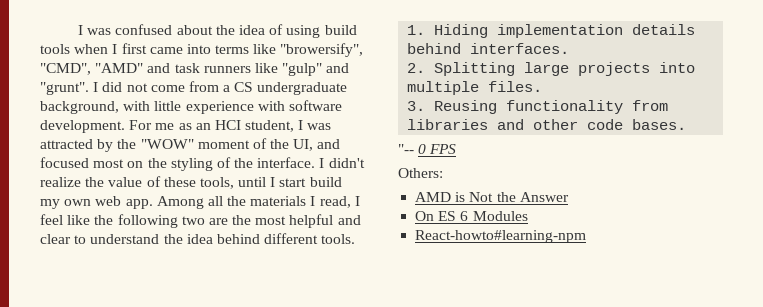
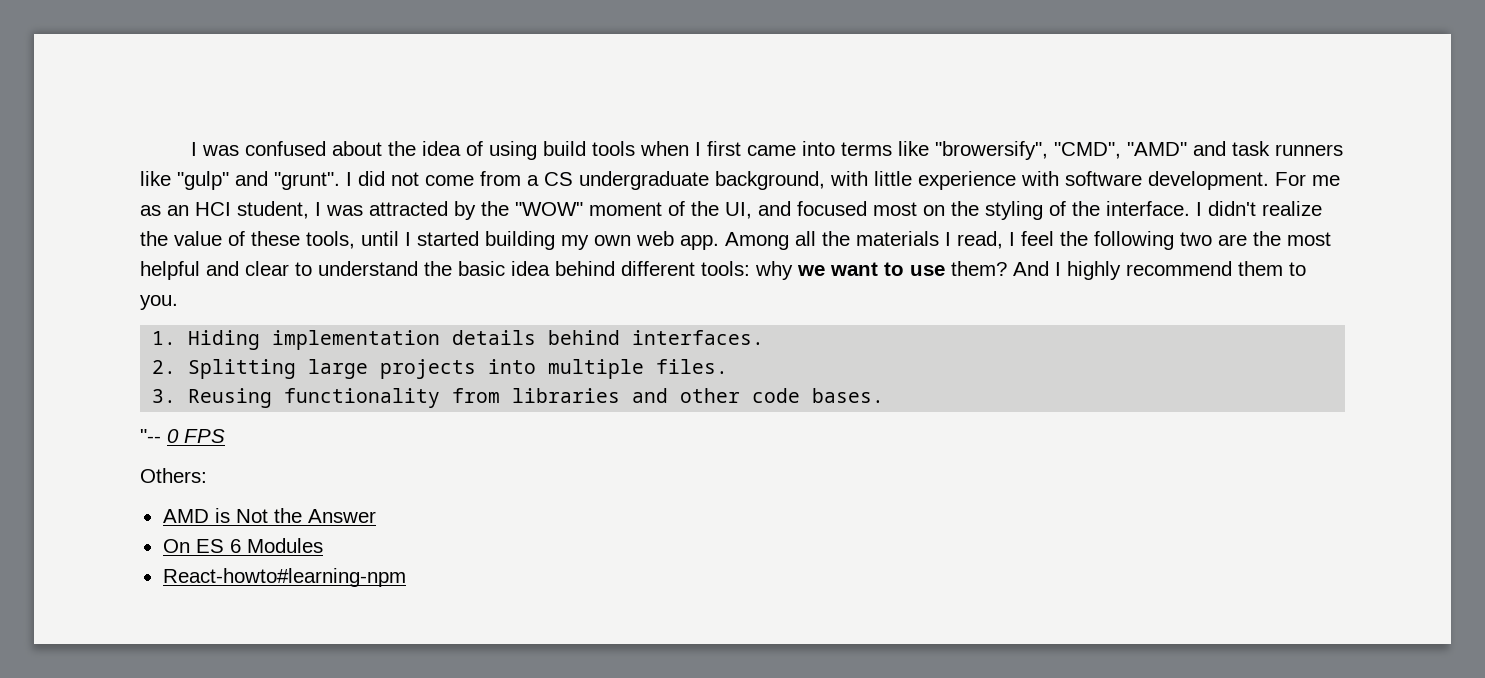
- I didn't realize the value of these tools, until I start build my own web app.
+ I didn't realize the value of these tools, until I started building my own web app.
- Among all the materials I read, I feel like the following two are the most helpful and clear to understand the idea behind different tools.
+ Among all the materials I read, I feel the following two are the most helpful and clear to understand the basic idea behind different tools: why we want to use them? And I highly recommend them to you.

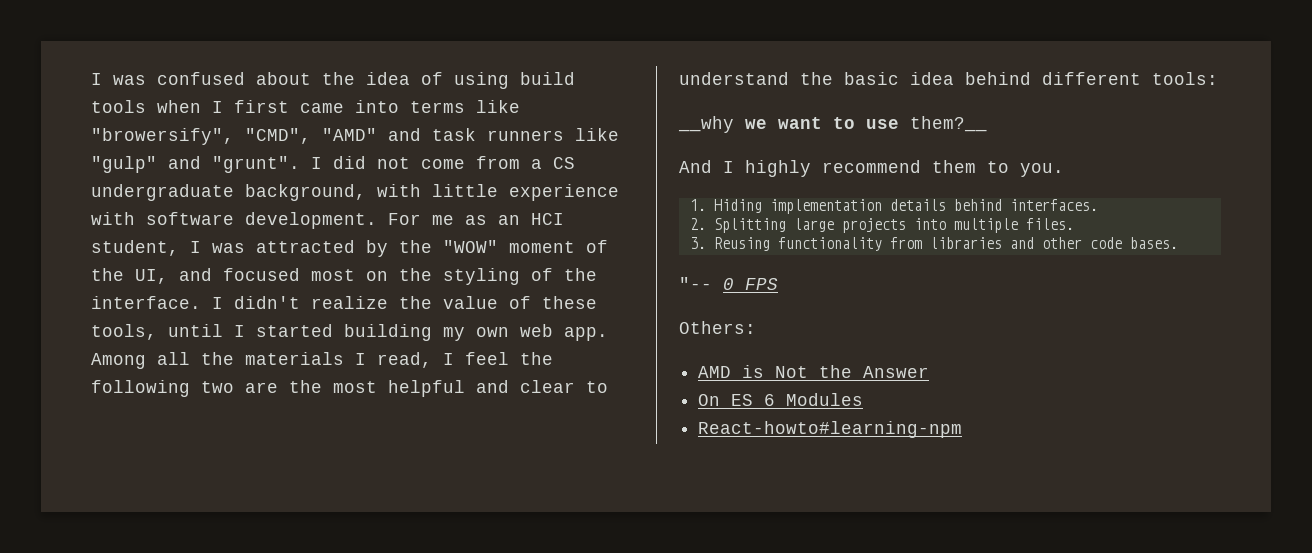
- Among all the materials I read, I feel the following two are the most helpful and clear to understand the basic idea behind different tools: why we want to use them? And I highly recommend them to you.
+ Among all the materials I read, I feel the following two are the most helpful and clear to understand the basic idea behind different tools:
+ __why we want to use them?__
+ And I highly recommend them to you.

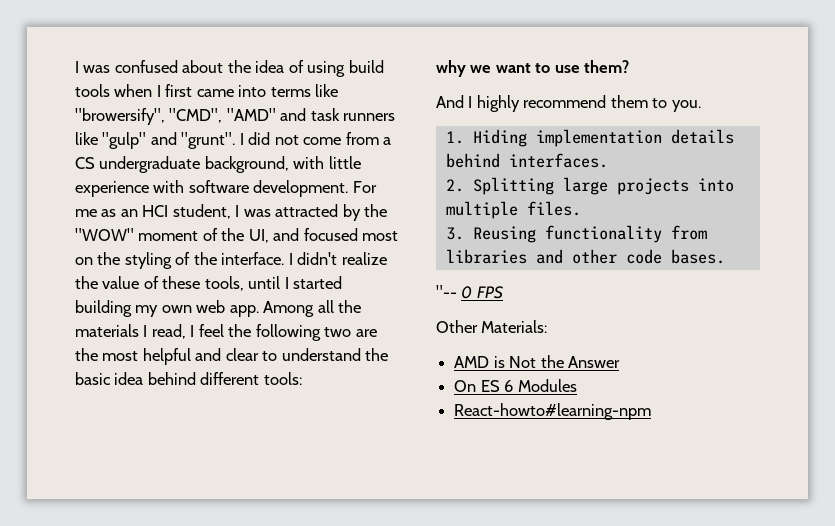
- __why we want to use them?__
+ why we want to use them?
- Others:
+ Other Materials:

